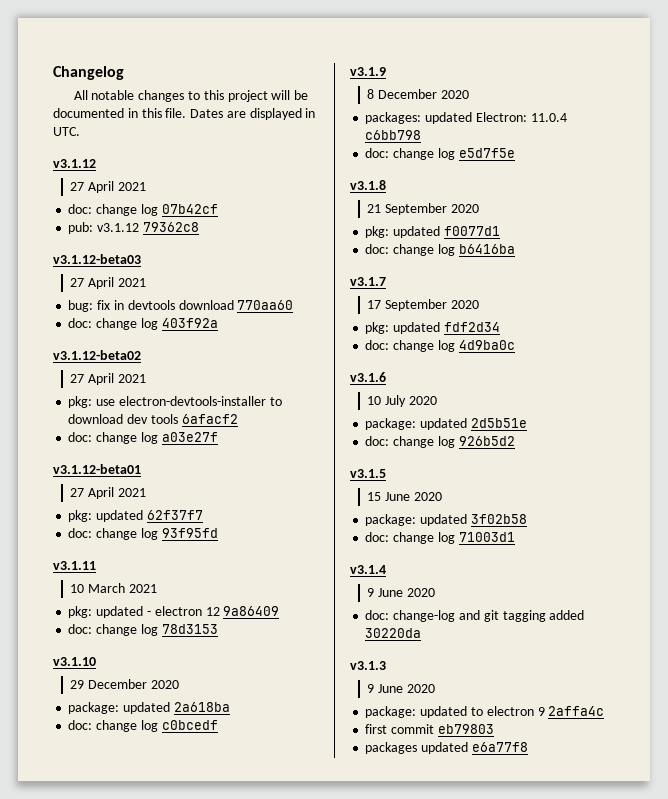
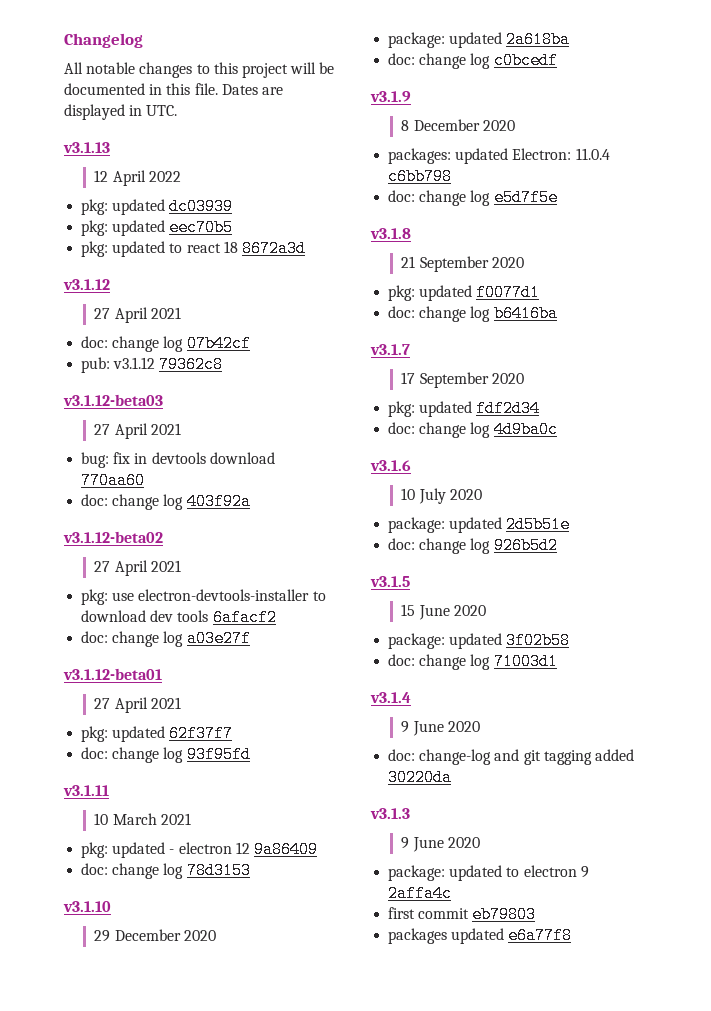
+ v3.1.13
+ 12 April 2022
+ pkg: updated dc03939
+ pkg: updated eec70b5
+ pkg: updated to react 18 8672a3d

